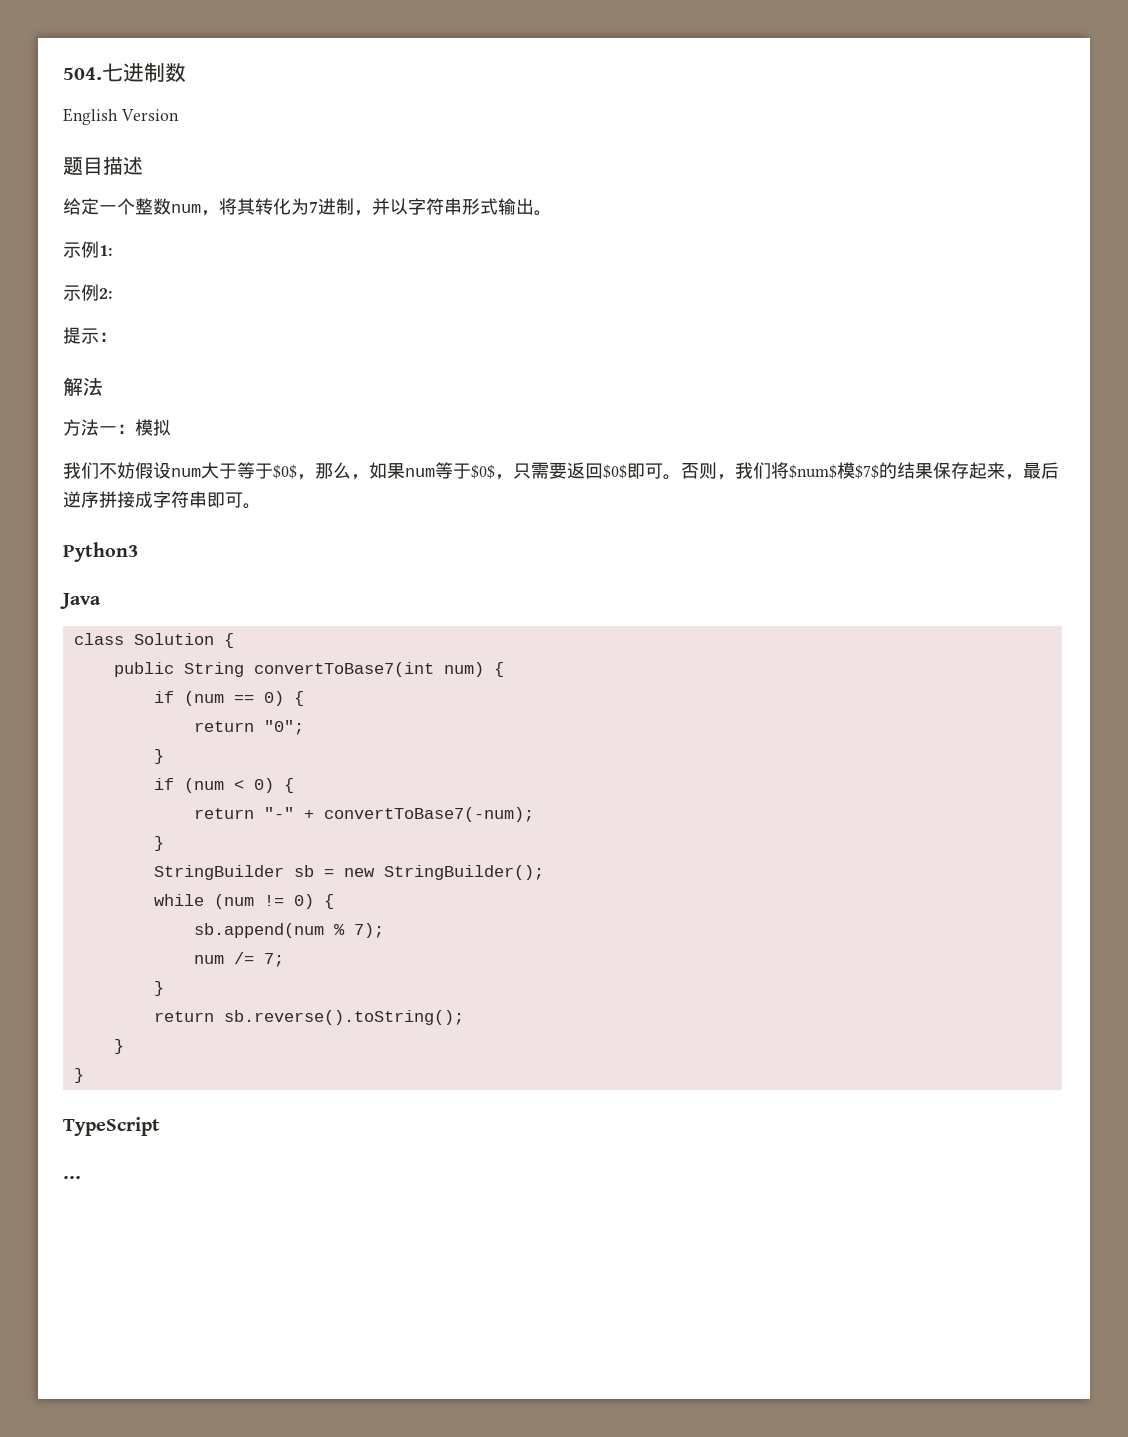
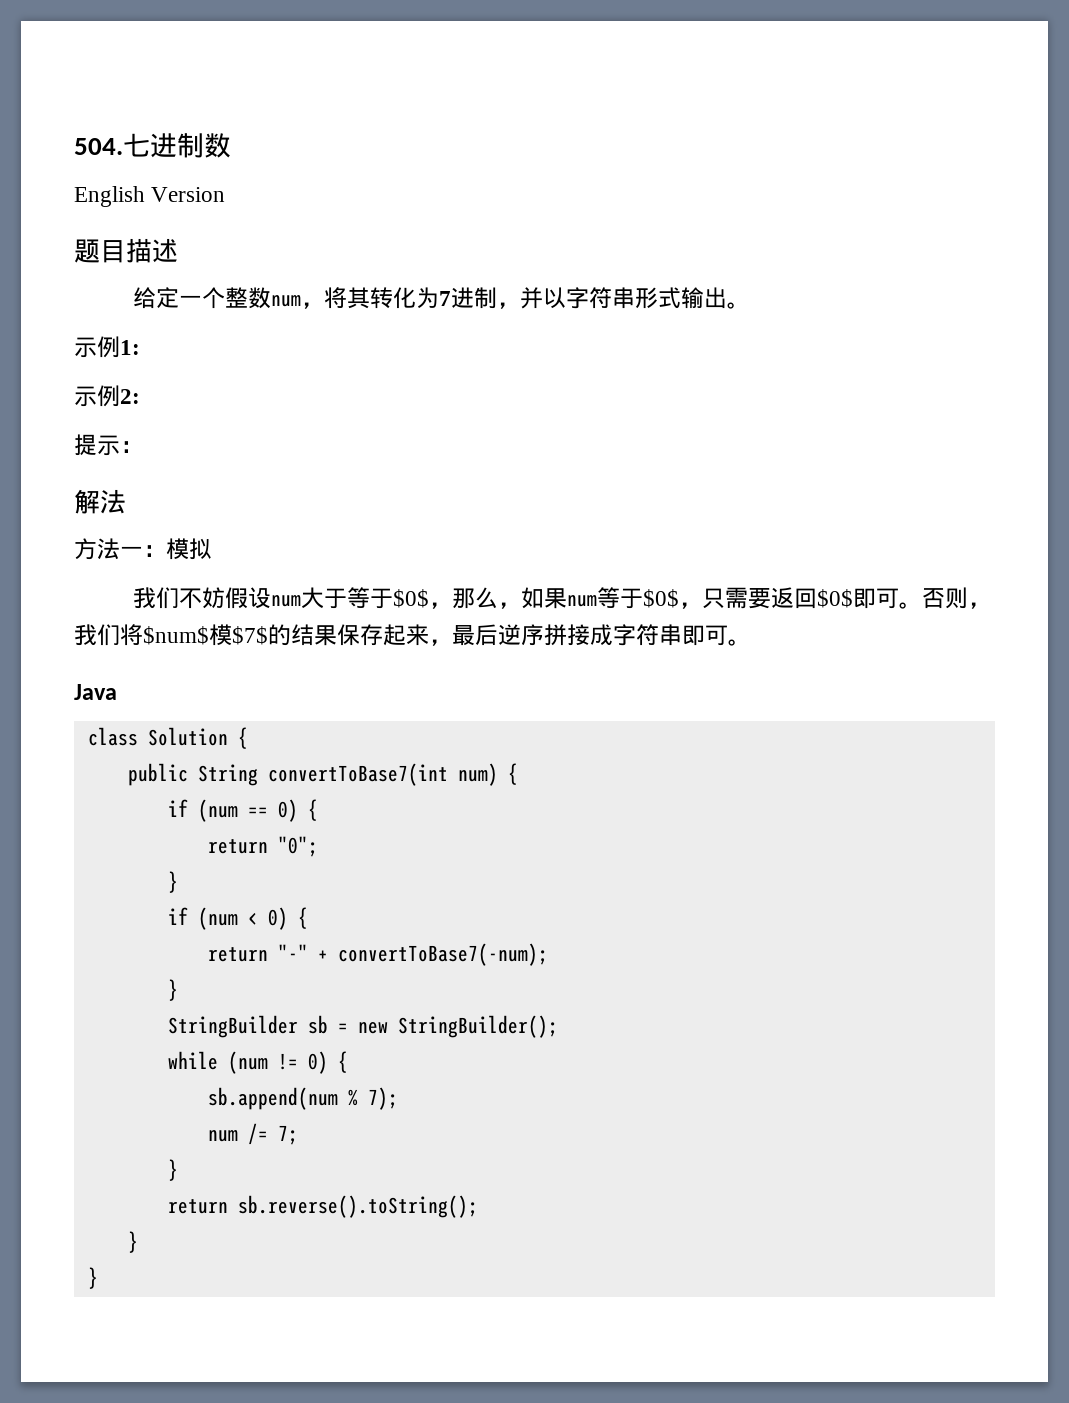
- Python3
- TypeScript
- ...

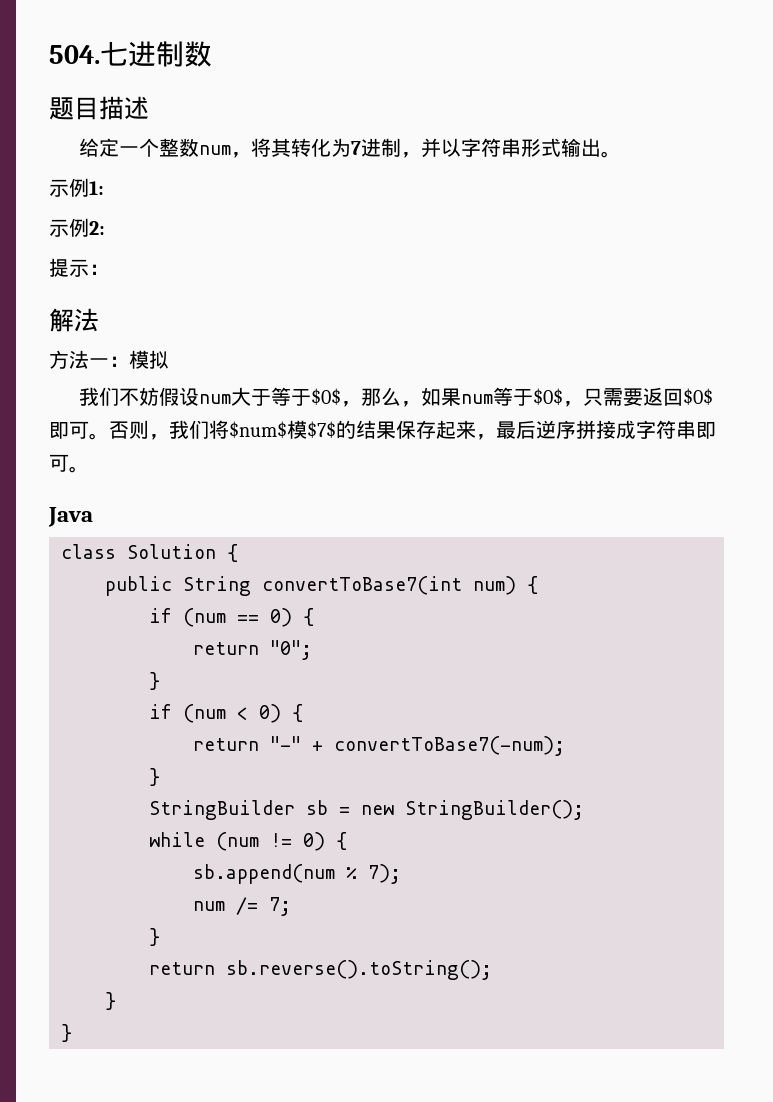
- English Version

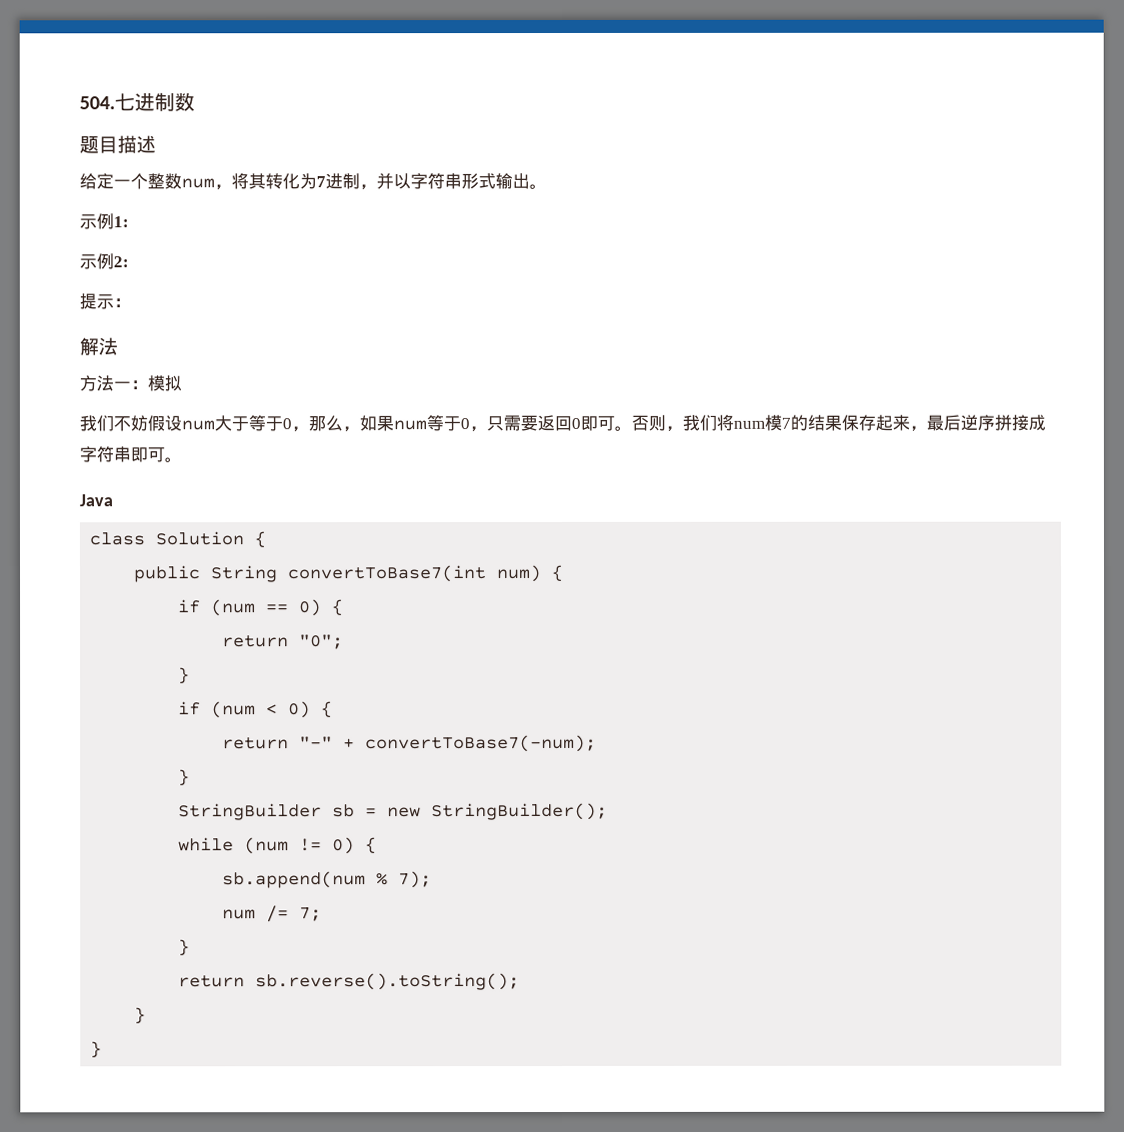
- 我们不妨假设num大于等于$0$，那么，如果num等于$0$，只需要返回$0$即可。
+ 我们不妨假设num大于等于0，那么，如果num等于0，只需要返回0即可。
- 否则，我们将$num$模$7$的结果保存起来，最后逆序拼接成字符串即可。
+ 否则，我们将num模7的结果保存起来，最后逆序拼接成字符串即可。

